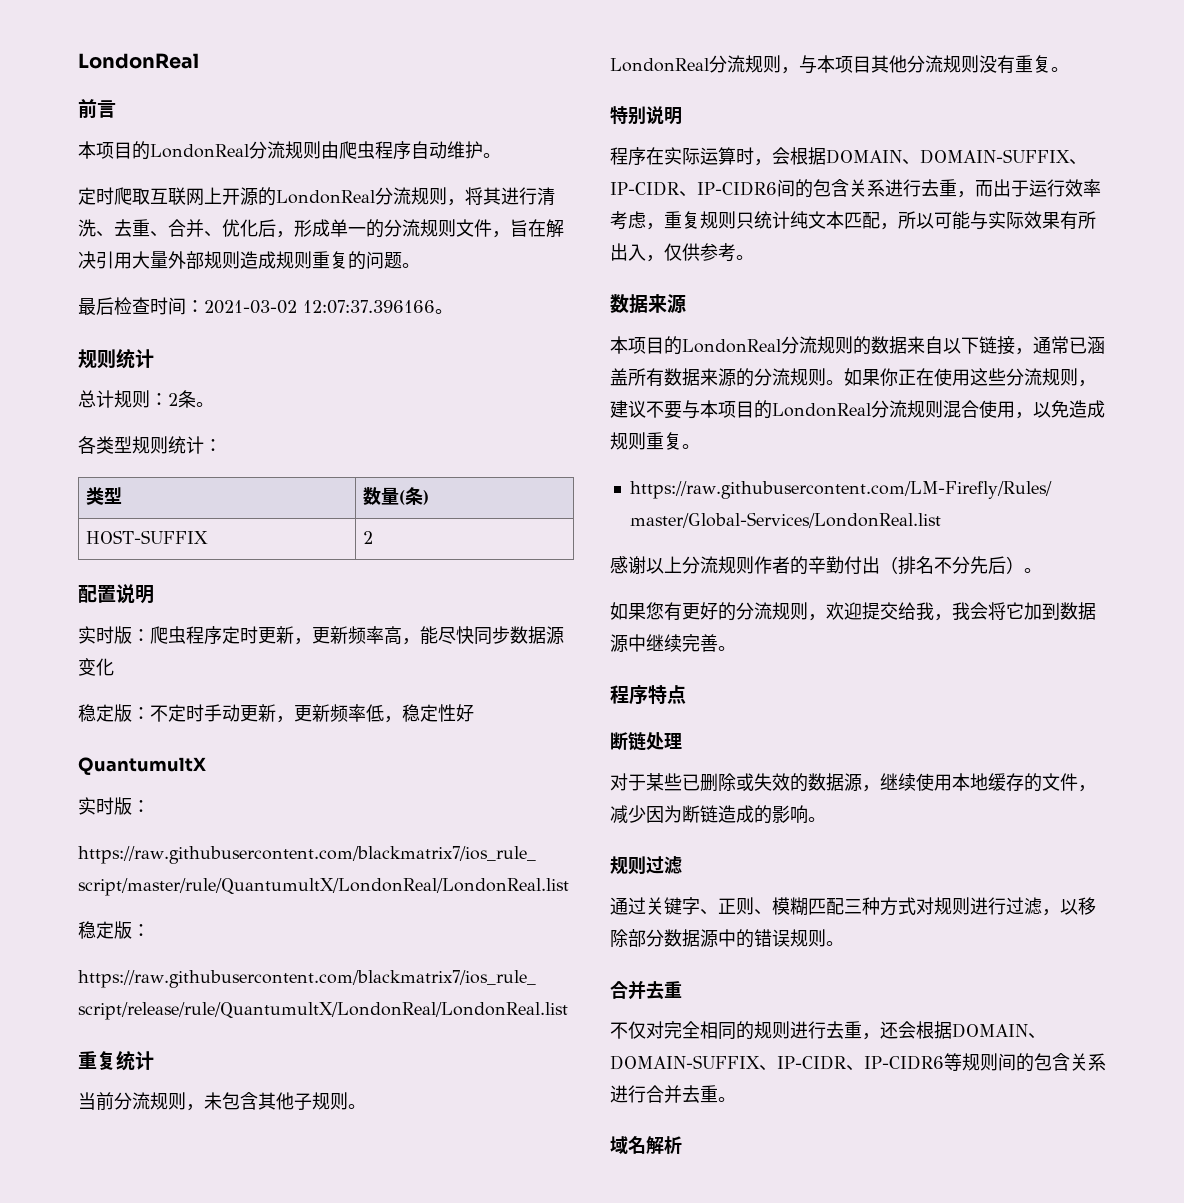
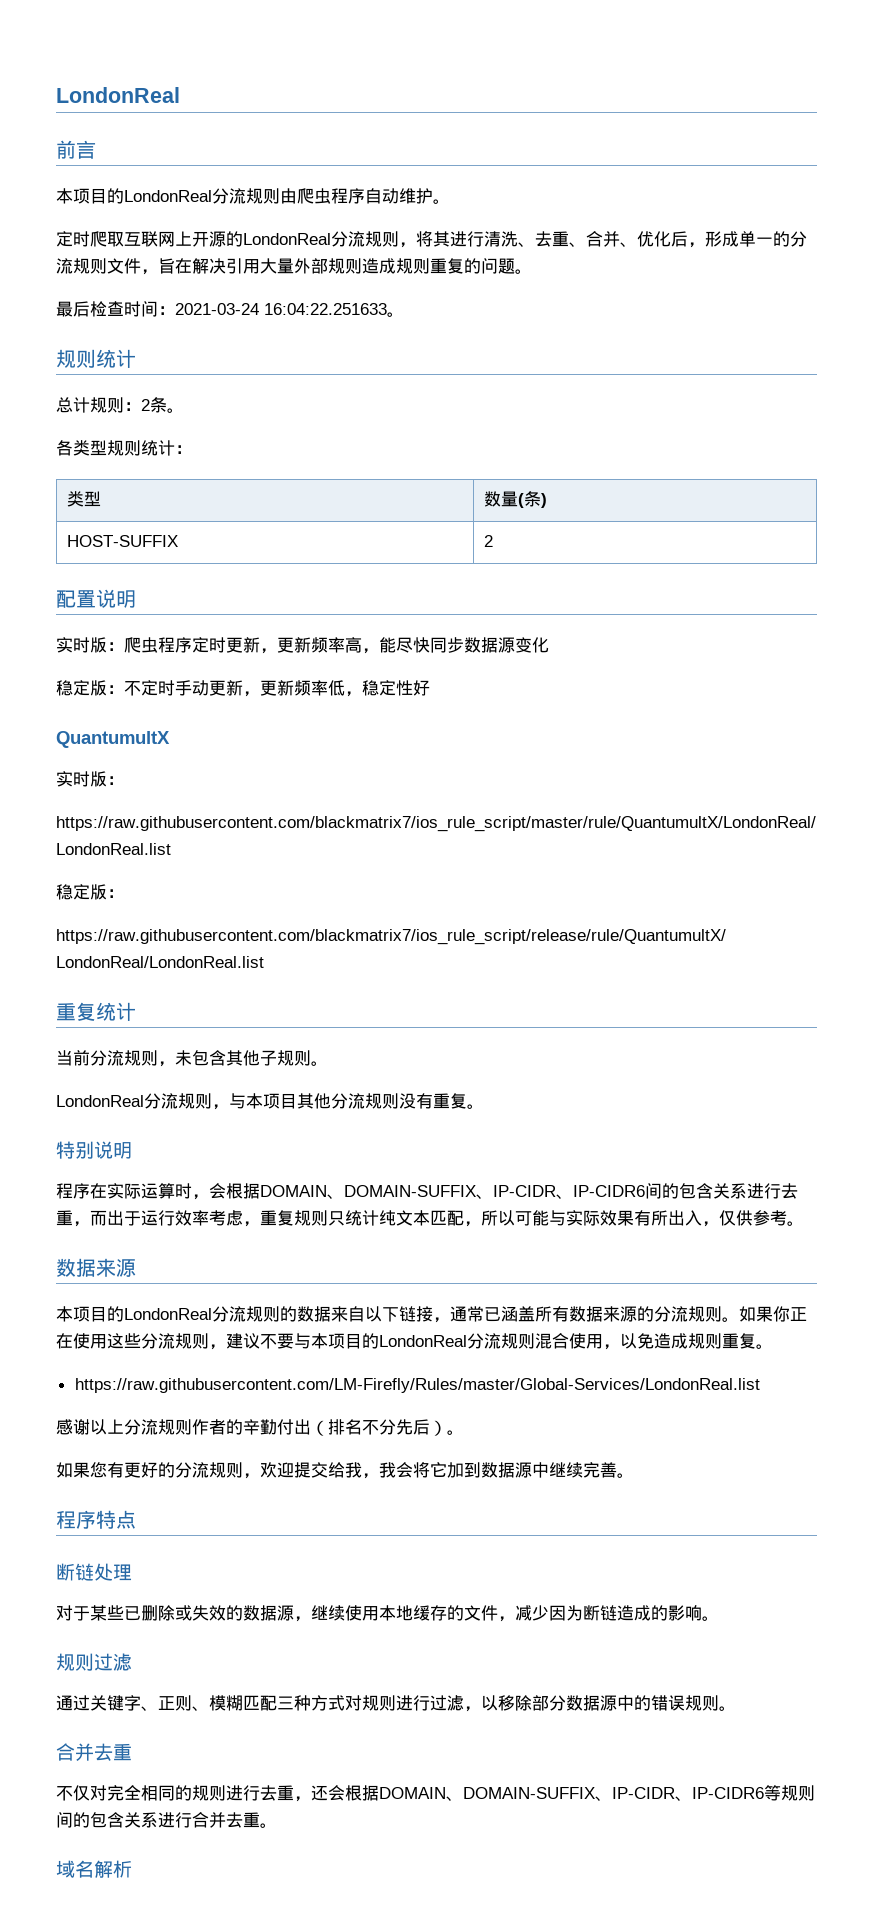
- 最后检查时间：2021-03-02 12:07:37.396166。
+ 最后检查时间：2021-03-24 16:04:22.251633。

